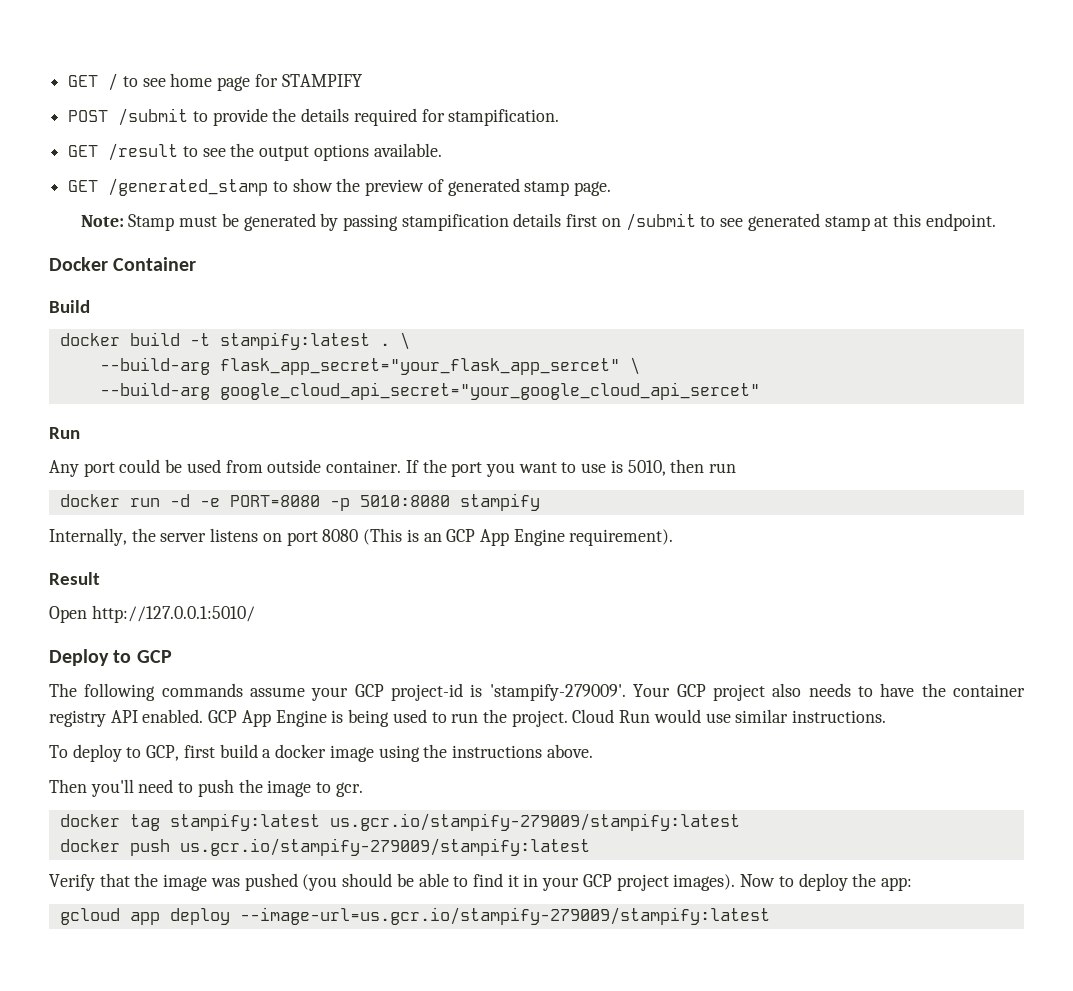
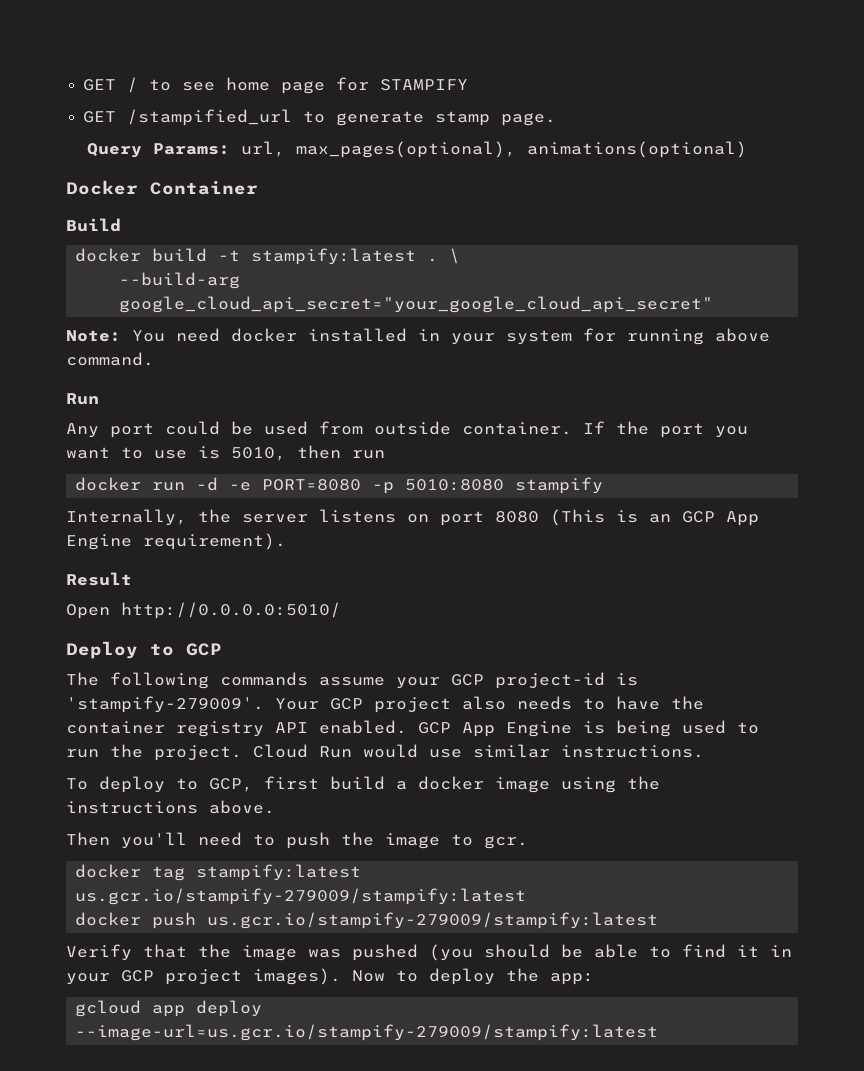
- POST /submit to provide the details required for stampification.
- GET /result to see the output options available.
- GET /generated_stamp to show the preview of generated stamp page.
- Note: Stamp must be generated by passing stampification details first on /submit to see generated stamp at this endpoint.
+ GET /stampified_url to generate stamp page.
+ Query Params: url, max_pages(optional), animations(optional)
- --build-arg flask_app_secret="your_flask_app_sercet" \
- --build-arg google_cloud_api_secret="your_google_cloud_api_sercet"
+ --build-arg google_cloud_api_secret="your_google_cloud_api_secret"
+ Note: You need docker installed in your system for running above command.
- Open http://127.0.0.1:5010/
+ Open http://0.0.0.0:5010/

